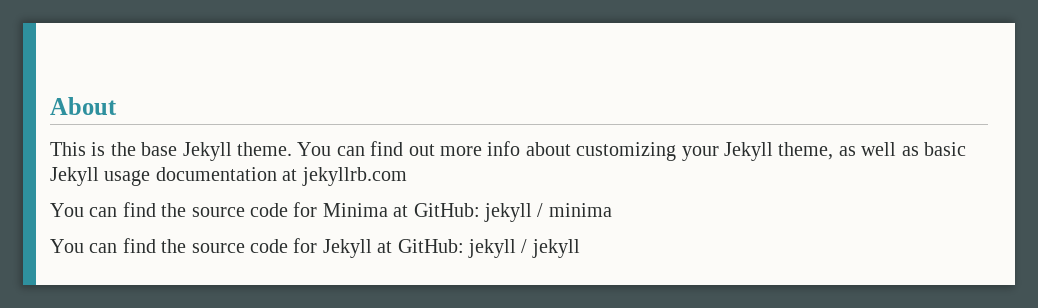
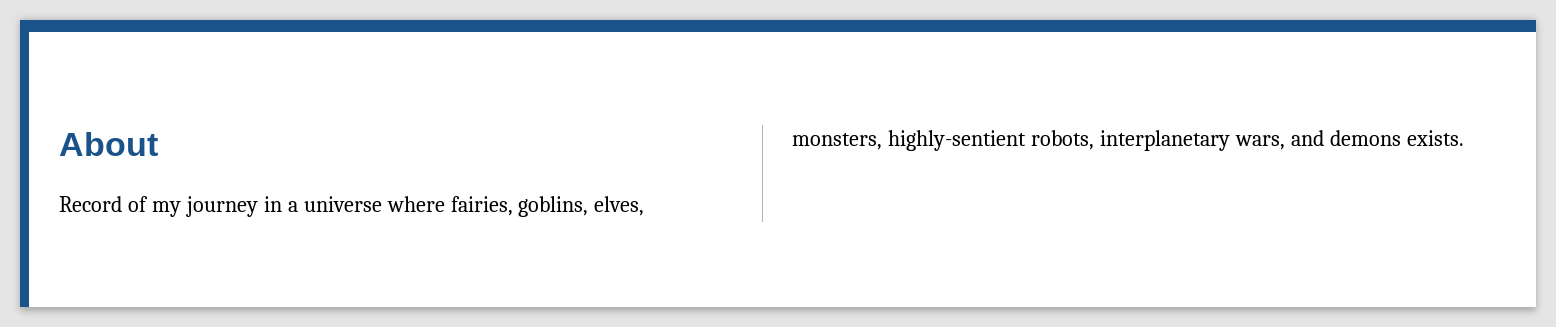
- This is the base Jekyll theme. You can find out more info about customizing your Jekyll theme, as well as basic Jekyll usage documentation at jekyllrb.com
- You can find the source code for Minima at GitHub: jekyll / minima
- You can find the source code for Jekyll at GitHub: jekyll / jekyll
+ Record of my journey in a universe where fairies, goblins, elves, monsters, highly-sentient robots, interplanetary wars, and demons exists.

